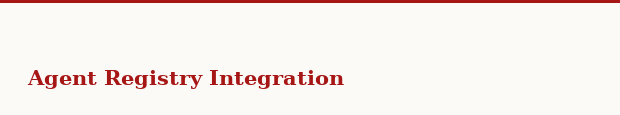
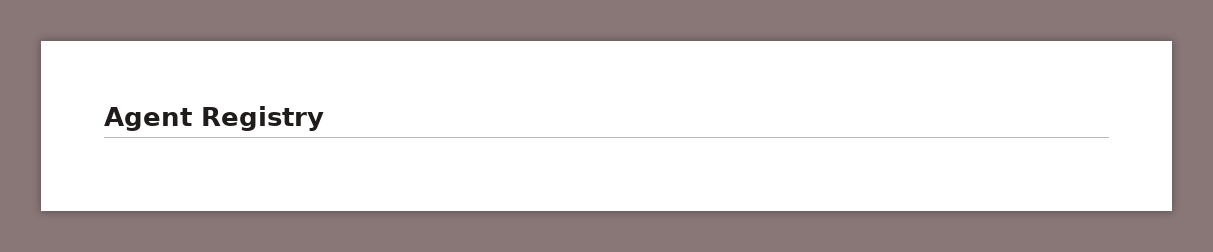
- Agent Registry Integration
+ Agent Registry

